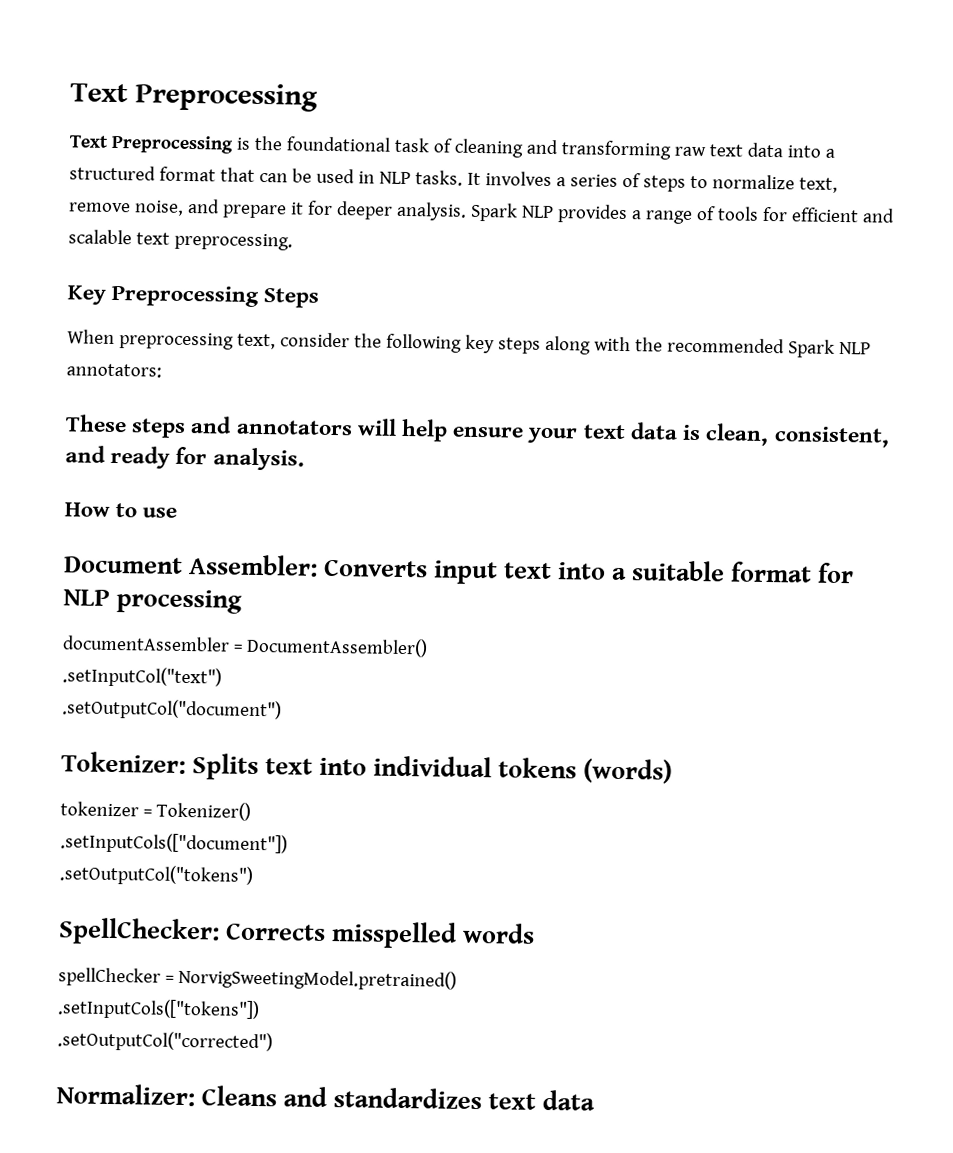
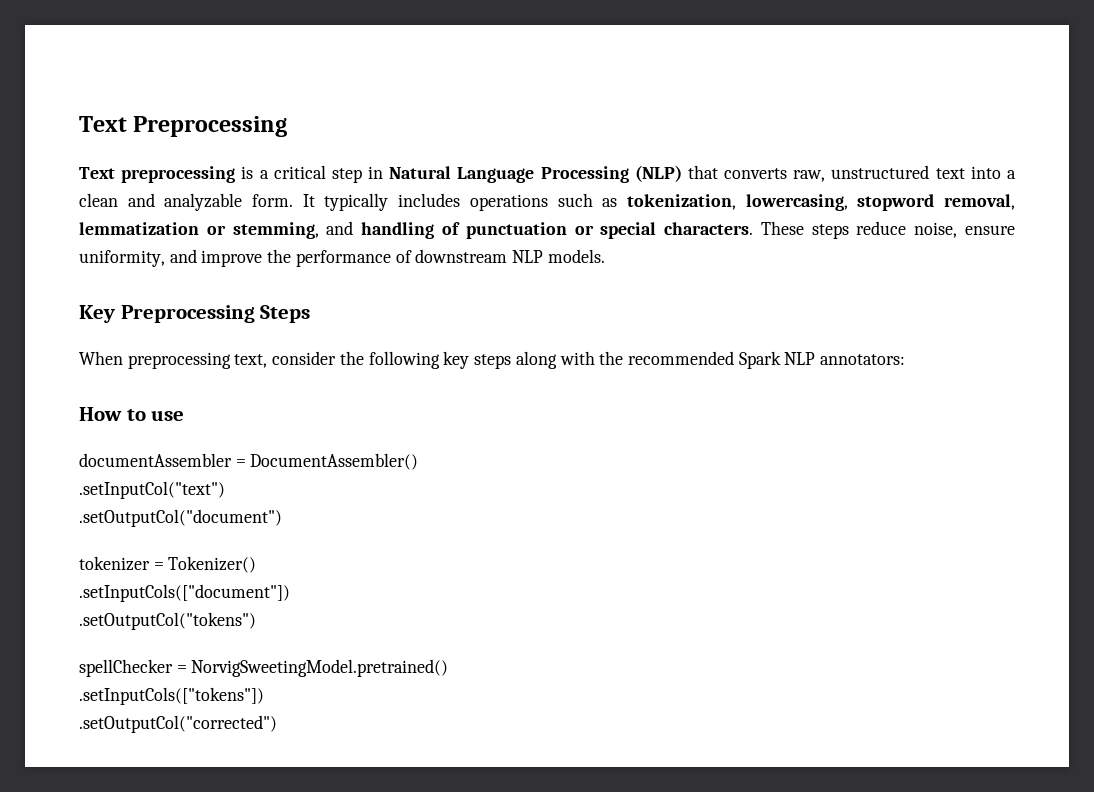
- Text Preprocessing is the foundational task of cleaning and transforming raw text data into a structured format that can be used in NLP tasks. It involves a series of steps to normalize text, remove noise, and prepare it for deeper analysis. Spark NLP provides a range of tools for efficient and scalable text preprocessing.
+ Text preprocessing is a critical step in Natural Language Processing (NLP) that converts raw, unstructured text into a clean and analyzable form. It typically includes operations such as tokenization, lowercasing, stopword removal, lemmatization or stemming, and handling of punctuation or special characters. These steps reduce noise, ensure uniformity, and improve the performance of downstream NLP models.
- These steps and annotators will help ensure your text data is clean, consistent, and ready for analysis.
  How to use
- Document Assembler: Converts input text into a suitable format for NLP processing
- Tokenizer: Splits text into individual tokens (words)
- SpellChecker: Corrects misspelled words
- Normalizer: Cleans and standardizes text data

